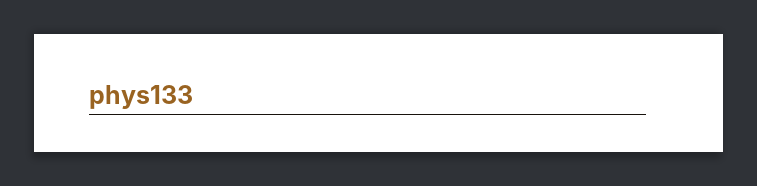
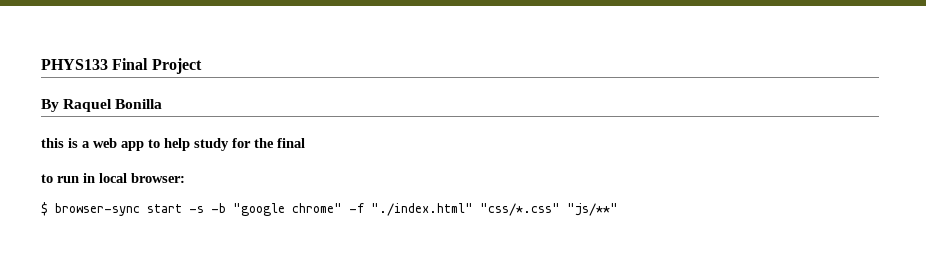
- phys133
+ PHYS133 Final Project
+ By Raquel Bonilla
+ this is a web app to help study for the final
+ to run in local browser:
+ $ browser-sync start -s -b "google chrome" -f "./index.html" "css/*.css" "js/**"

